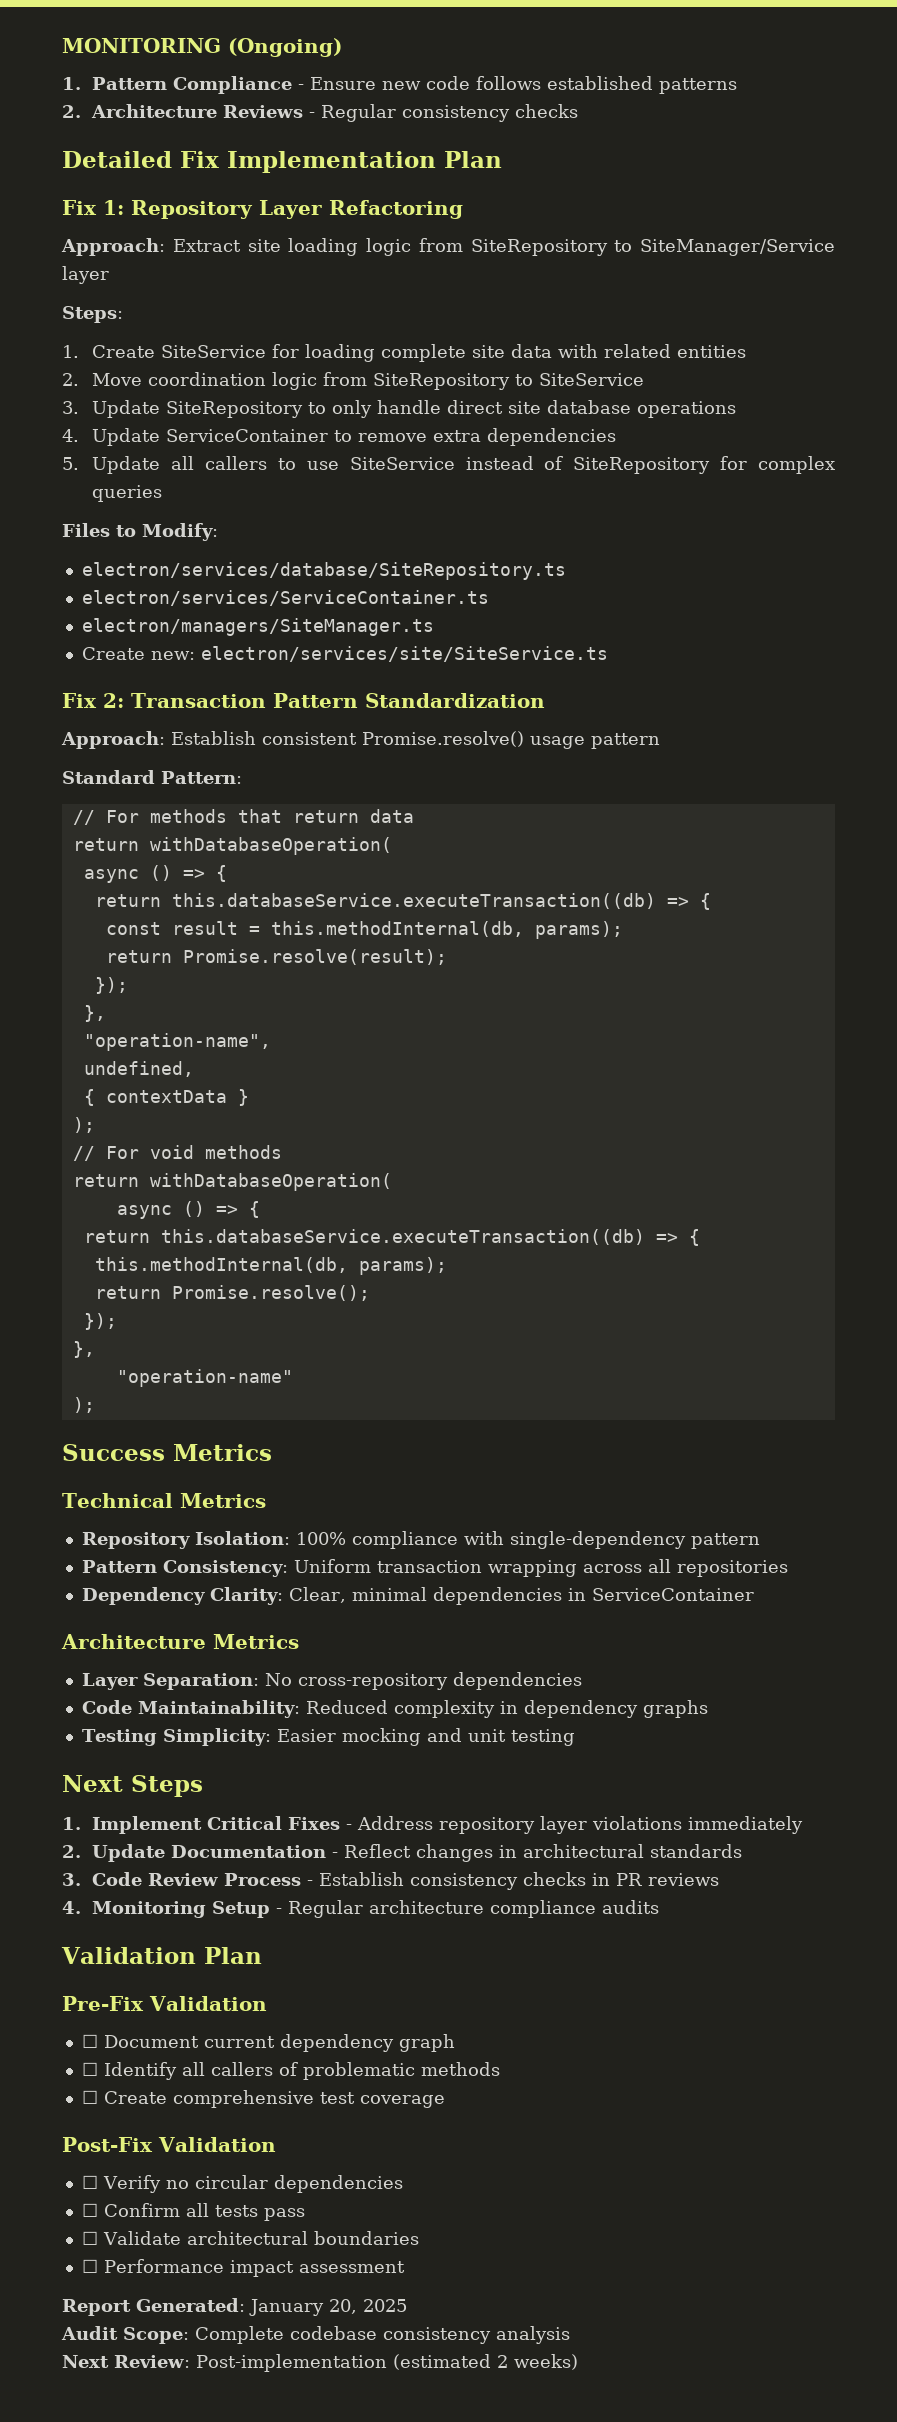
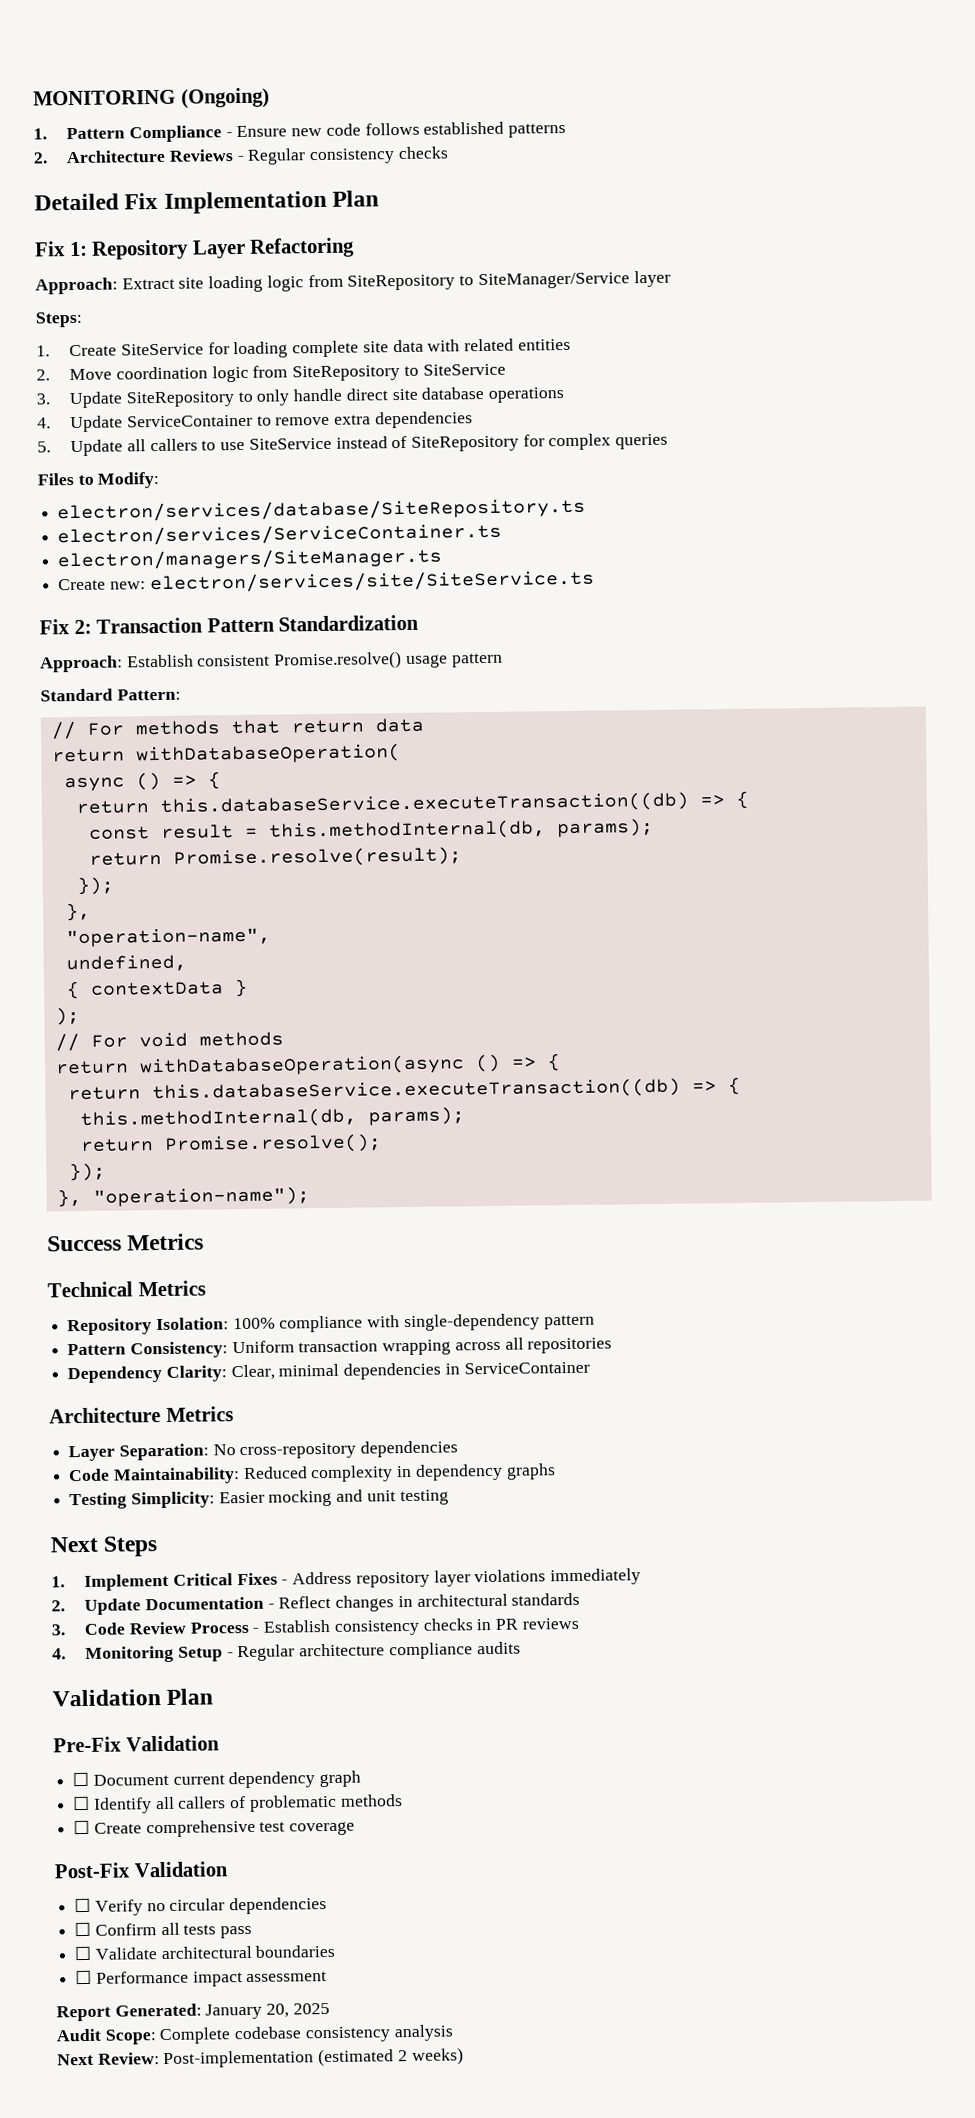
  // For void methods
- return withDatabaseOperation(
- async () => {
+ return withDatabaseOperation(async () => {
  return Promise.resolve();
  });
- },
- "operation-name"
- );
+ }, "operation-name");

